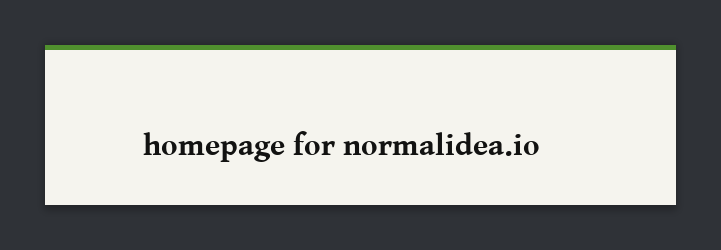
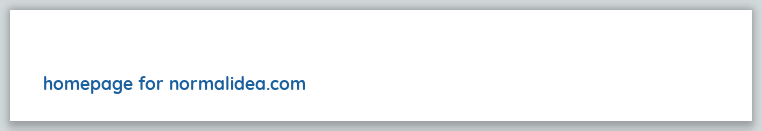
- homepage for normalidea.io
+ homepage for normalidea.com

